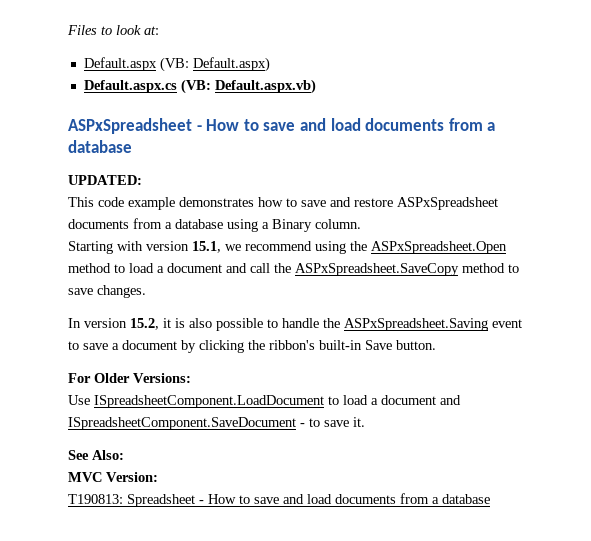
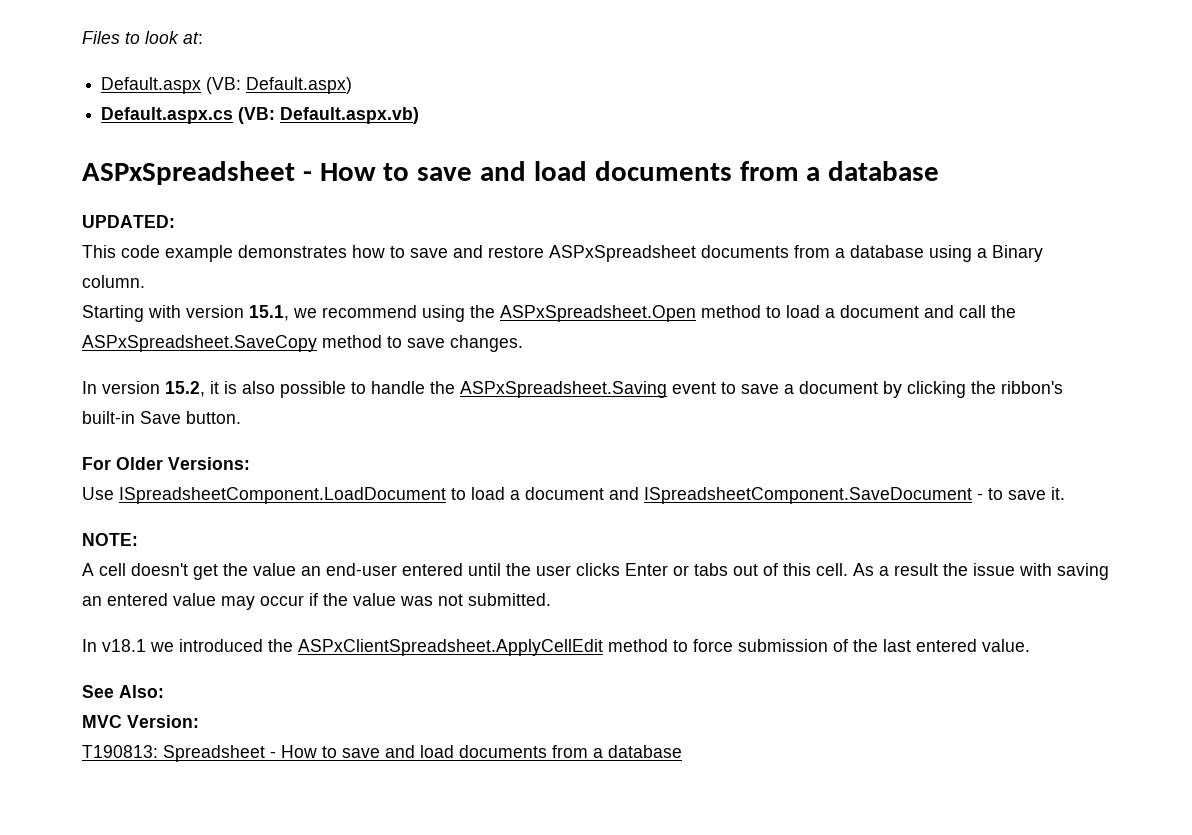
+ NOTE:
+ A cell doesn't get the value an end-user entered until the user clicks Enter or tabs out of this cell. As a result the issue with saving an entered value may occur if the value was not submitted.
+ In v18.1 we introduced the ASPxClientSpreadsheet.ApplyCellEdit method to force submission of the last entered value.

